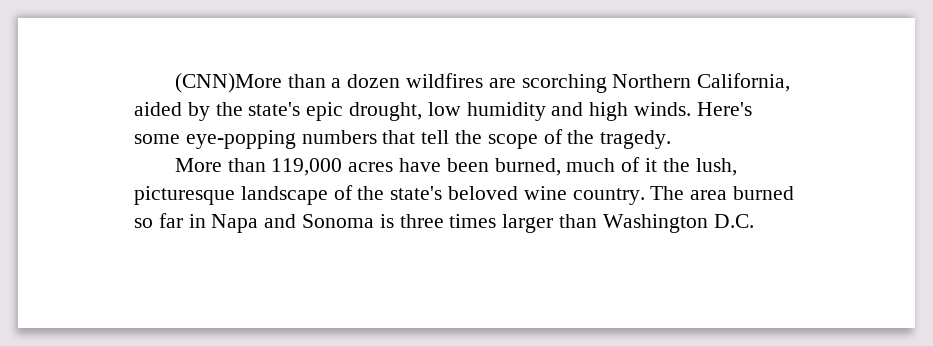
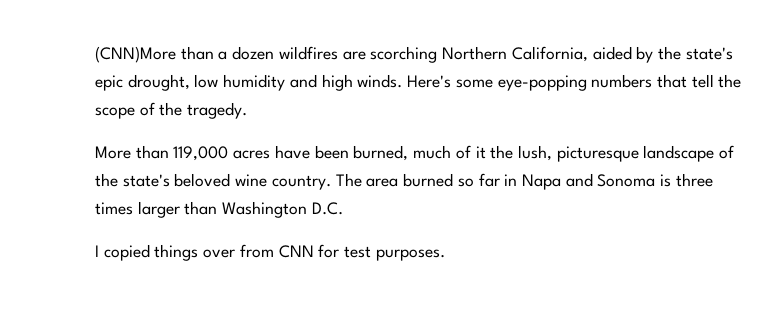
+ I copied things over from CNN for test purposes.

